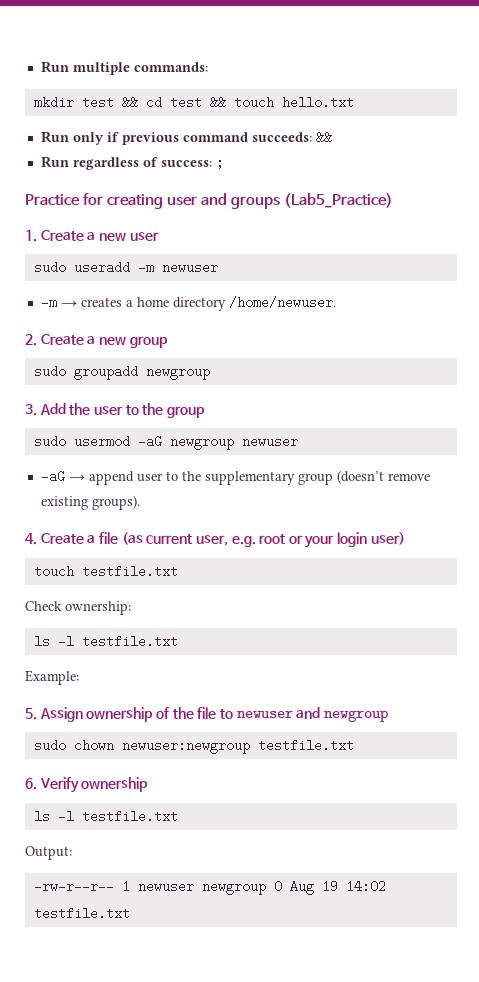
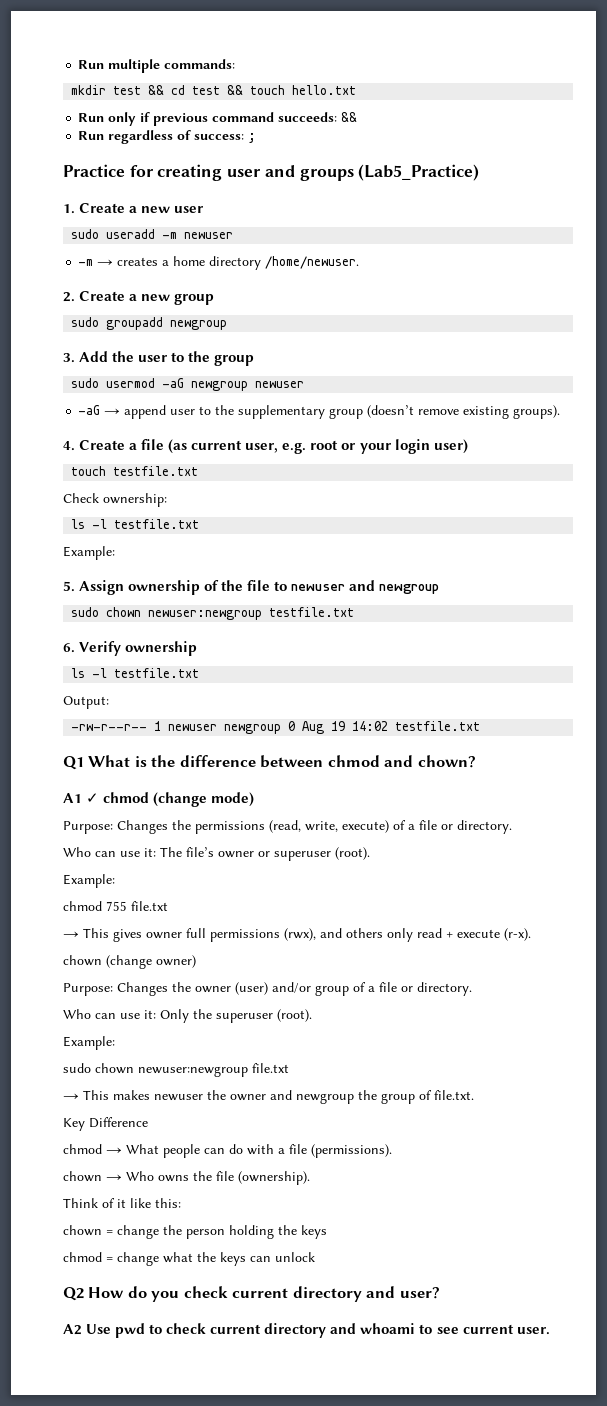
+ Q1 What is the difference between chmod and chown?
+ A1 ✓ chmod (change mode)
+ Purpose: Changes the permissions (read, write, execute) of a file or directory.
+ Who can use it: The file’s owner or superuser (root).
+ Example:
+ chmod 755 file.txt
+ → This gives owner full permissions (rwx), and others only read + execute (r-x).
+ chown (change owner)
+ Purpose: Changes the owner (user) and/or group of a file or directory.
+ Who can use it: Only the superuser (root).
+ Example:
+ sudo chown newuser:newgroup file.txt
+ → This makes newuser the owner and newgroup the group of file.txt.
+ Key Difference
+ chmod → What people can do with a file (permissions).
+ chown → Who owns the file (ownership).
+ Think of it like this:
+ chown = change the person holding the keys
+ chmod = change what the keys can unlock
+ Q2 How do you check current directory and user?
+ A2 Use pwd to check current directory and whoami to see current user.

